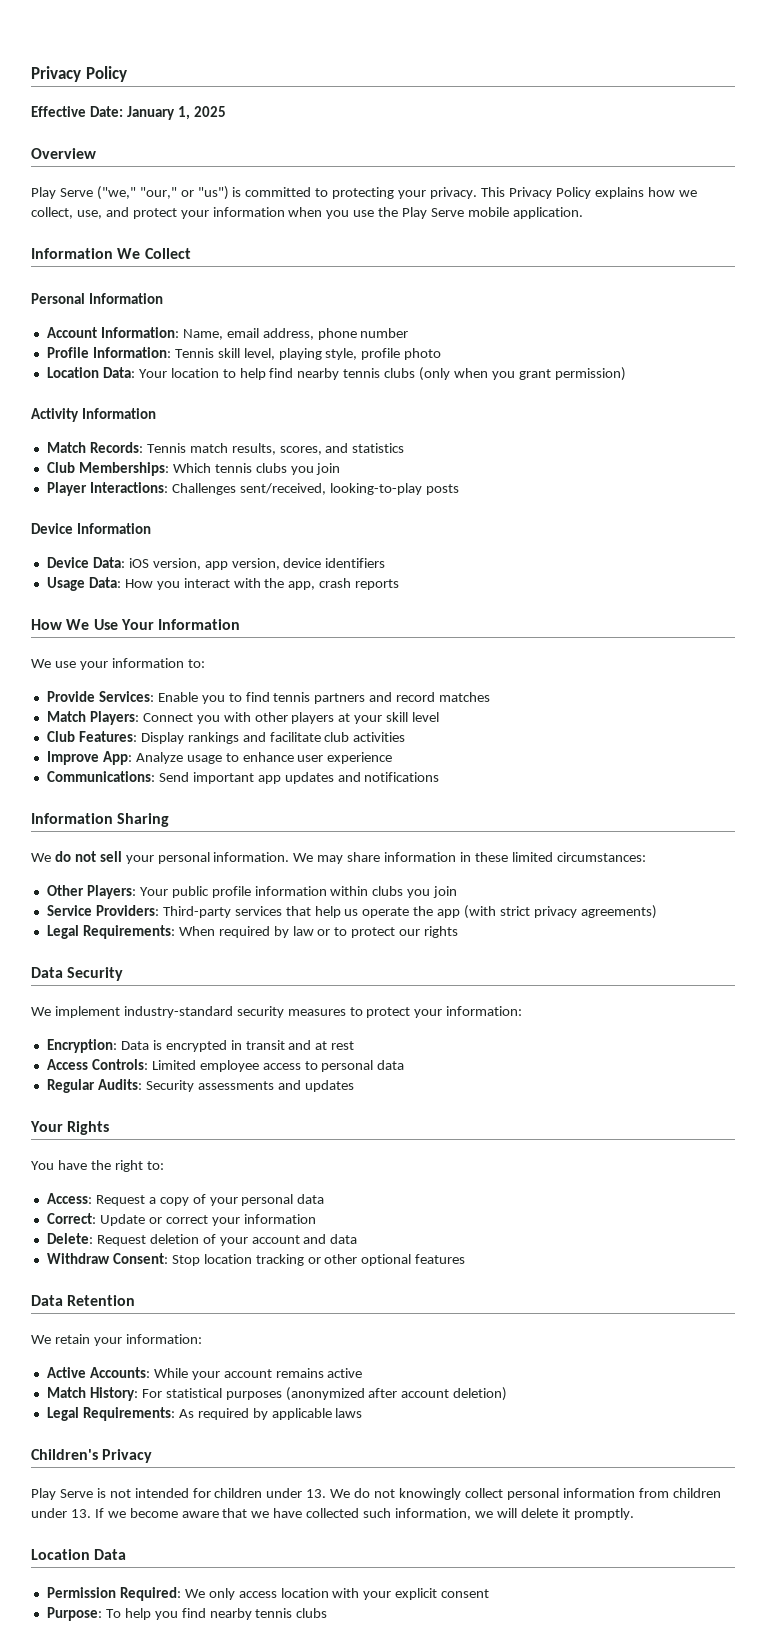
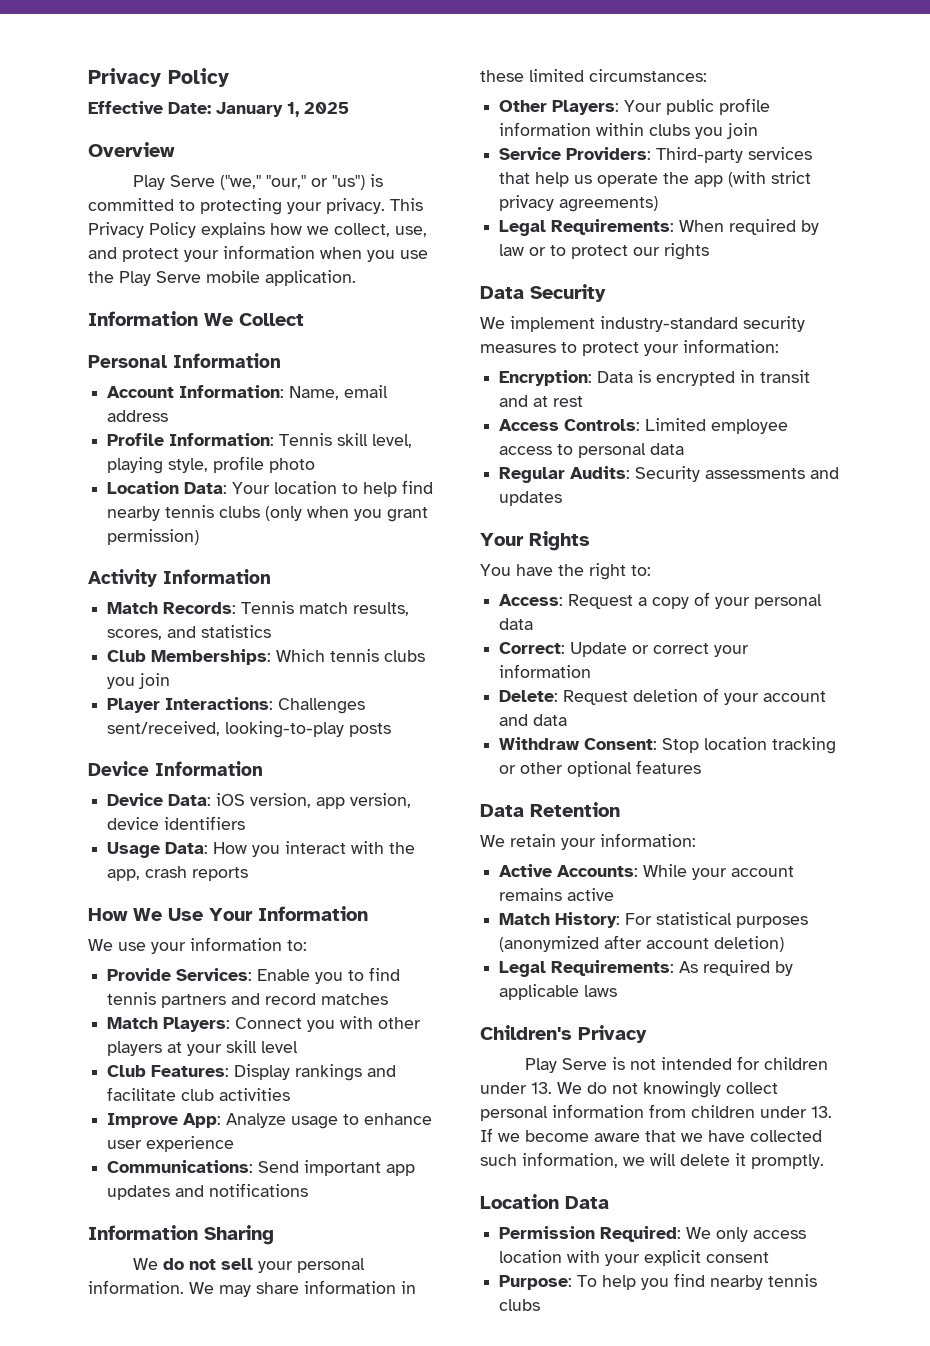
- Account Information: Name, email address, phone number
+ Account Information: Name, email address

